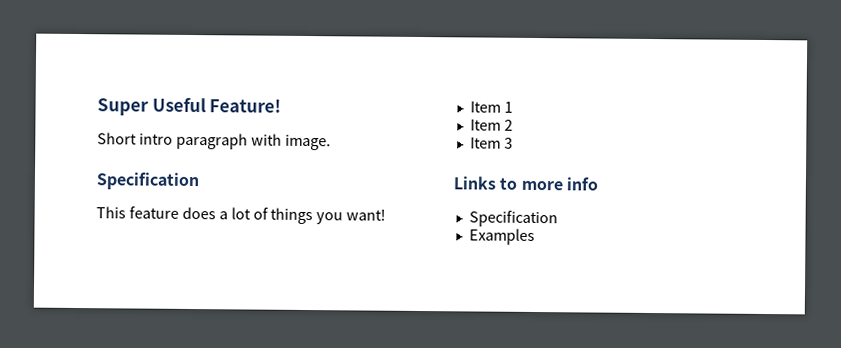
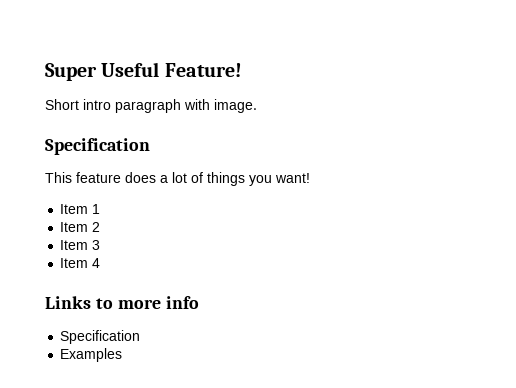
+ Item 4

